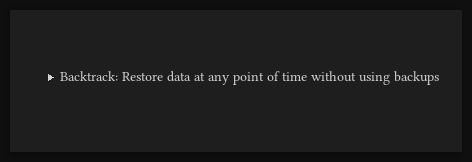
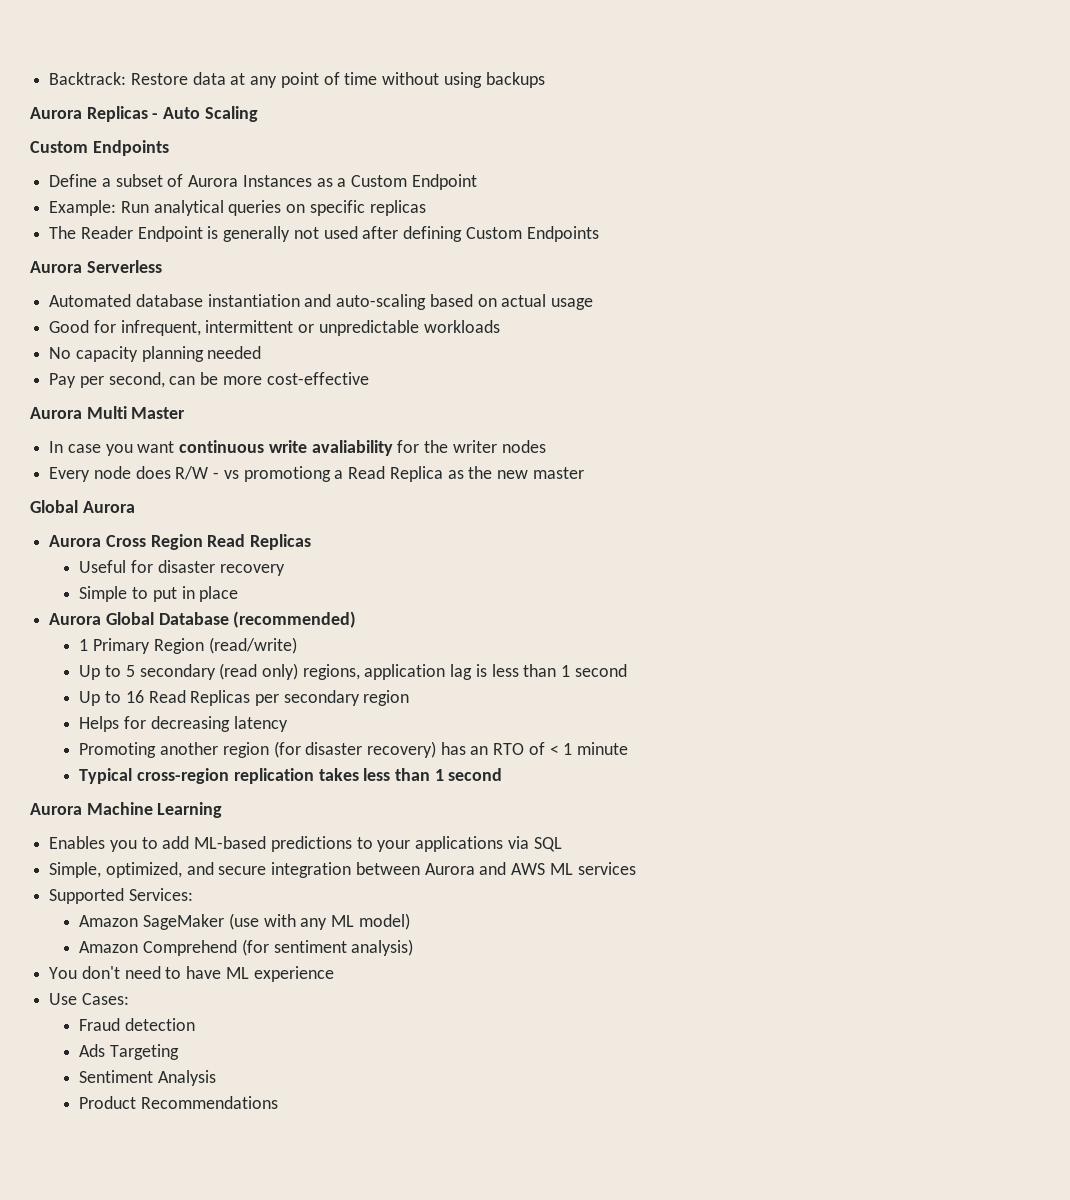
+ Aurora Replicas - Auto Scaling
+ Custom Endpoints
+ Define a subset of Aurora Instances as a Custom Endpoint
+ Example: Run analytical queries on specific replicas
+ The Reader Endpoint is generally not used after defining Custom Endpoints
+ Aurora Serverless
+ Automated database instantiation and auto-scaling based on actual usage
+ Good for infrequent, intermittent or unpredictable workloads
+ No capacity planning needed
+ Pay per second, can be more cost-effective
+ Aurora Multi Master
+ In case you want continuous write avaliability for the writer nodes
+ Every node does R/W - vs promotiong a Read Replica as the new master
+ Global Aurora
+ Aurora Cross Region Read Replicas
+ Useful for disaster recovery
+ Simple to put in place
+ Aurora Global Database (recommended)
+ 1 Primary Region (read/write)
+ Up to 5 secondary (read only) regions, application lag is less than 1 second
+ Up to 16 Read Replicas per secondary region
+ Helps for decreasing latency
+ Promoting another region (for disaster recovery) has an RTO of < 1 minute
+ Typical cross-region replication takes less than 1 second
+ Aurora Machine Learning
+ Enables you to add ML-based predictions to your applications via SQL
+ Simple, optimized, and secure integration between Aurora and AWS ML services
+ Supported Services:
+ Amazon SageMaker (use with any ML model)
+ Amazon Comprehend (for sentiment analysis)
+ You don't need to have ML experience
+ Use Cases:
+ Fraud detection
+ Ads Targeting
+ Sentiment Analysis
+ Product Recommendations

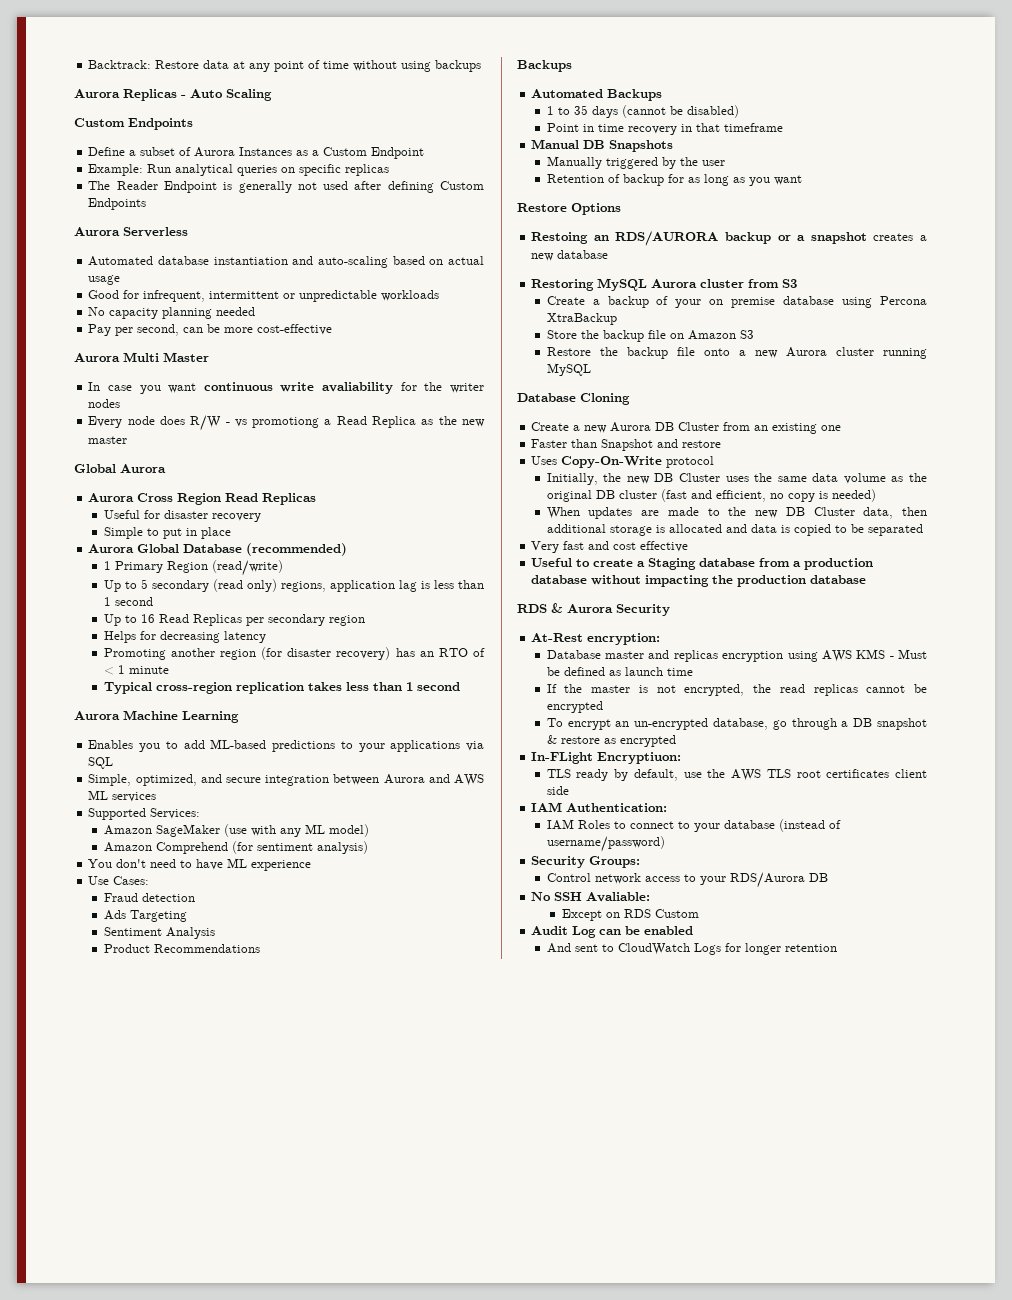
  Product Recommendations
+ Backups
+ Automated Backups
+ 1 to 35 days (cannot be disabled)
+ Point in time recovery in that timeframe
+ Manual DB Snapshots
+ Manually triggered by the user
+ Retention of backup for as long as you want
+ Restore Options
+ Restoing an RDS/AURORA backup or a snapshot creates a new database
+ Restoring MySQL Aurora cluster from S3
+ Create a backup of your on premise database using Percona XtraBackup
+ Store the backup file on Amazon S3
+ Restore the backup file onto a new Aurora cluster running MySQL
+ Database Cloning
+ Create a new Aurora DB Cluster from an existing one
+ Faster than Snapshot and restore
+ Uses Copy-On-Write protocol
+ Initially, the new DB Cluster uses the same data volume as the original DB cluster (fast and efficient, no copy is needed)
+ When updates are made to the new DB Cluster data, then additional storage is allocated and data is copied to be separated
+ Very fast and cost effective
+ Useful to create a Staging database from a production database without impacting the production database
+ RDS & Aurora Security
+ At-Rest encryption:
+ Database master and replicas encryption using AWS KMS - Must be defined as launch time
+ If the master is not encrypted, the read replicas cannot be encrypted
+ To encrypt an un-encrypted database, go through a DB snapshot & restore as encrypted
+ In-FLight Encryptiuon:
+ TLS ready by default, use the AWS TLS root certificates client side
+ IAM Authentication:
+ IAM Roles to connect to your database (instead of username/password)
+ Security Groups:
+ Control network access to your RDS/Aurora DB
+ No SSH Avaliable:
+ Except on RDS Custom
+ Audit Log can be enabled
+ And sent to CloudWatch Logs for longer retention

